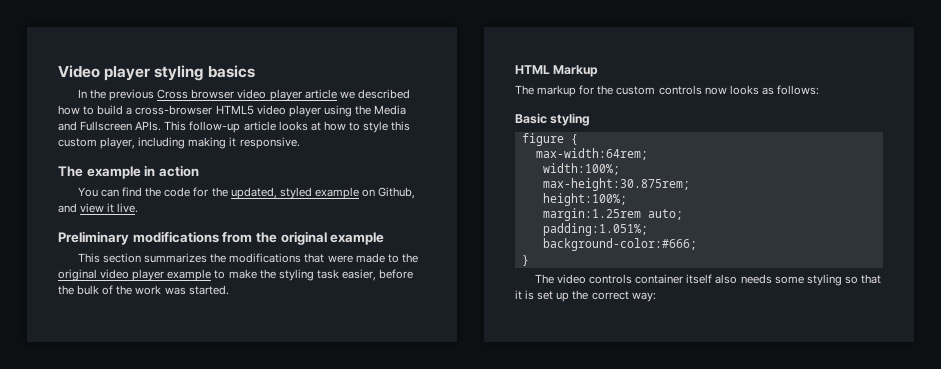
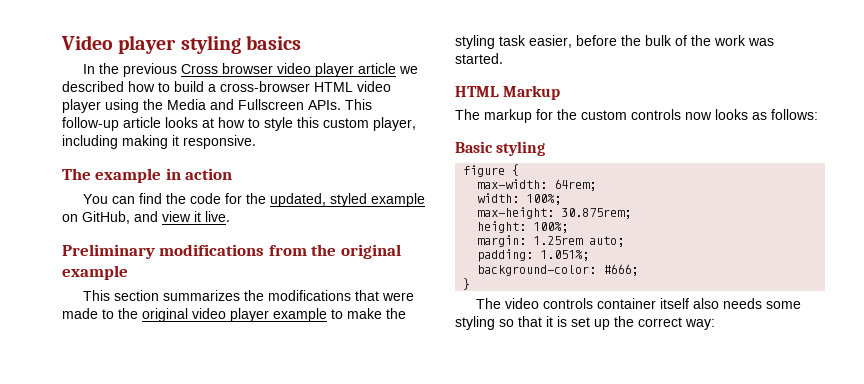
- In the previous Cross browser video player article we described how to build a cross-browser HTML5 video player using the Media and Fullscreen APIs.
+ In the previous Cross browser video player article we described how to build a cross-browser HTML video player using the Media and Fullscreen APIs.
- You can find the code for the updated, styled example on Github, and view it live.
+ You can find the code for the updated, styled example on GitHub, and view it live.
- max-width:64rem;
- width:100%;
- max-height:30.875rem;
- height:100%;
- margin:1.25rem auto;
- padding:1.051%;
- background-color:#666;
+ max-width: 64rem;
+ width: 100%;
+ max-height: 30.875rem;
+ height: 100%;
+ margin: 1.25rem auto;
+ padding: 1.051%;
+ background-color: #666;

